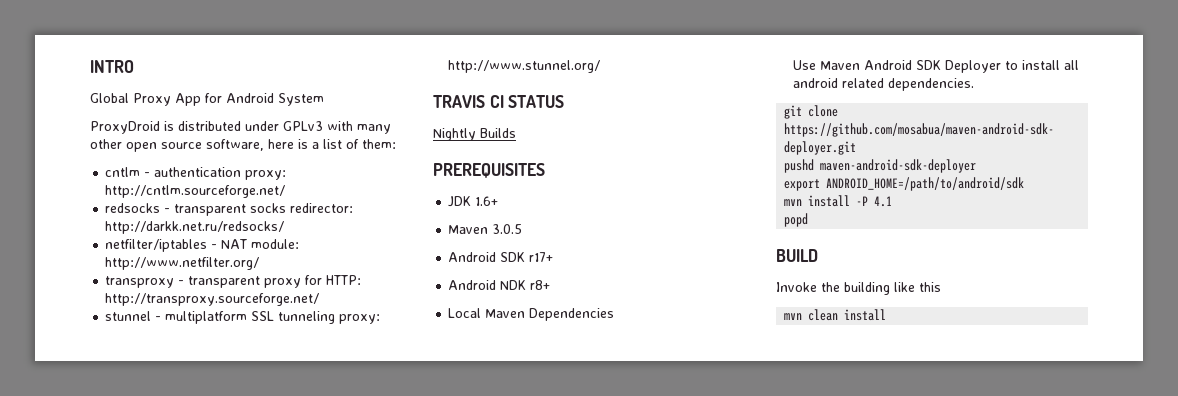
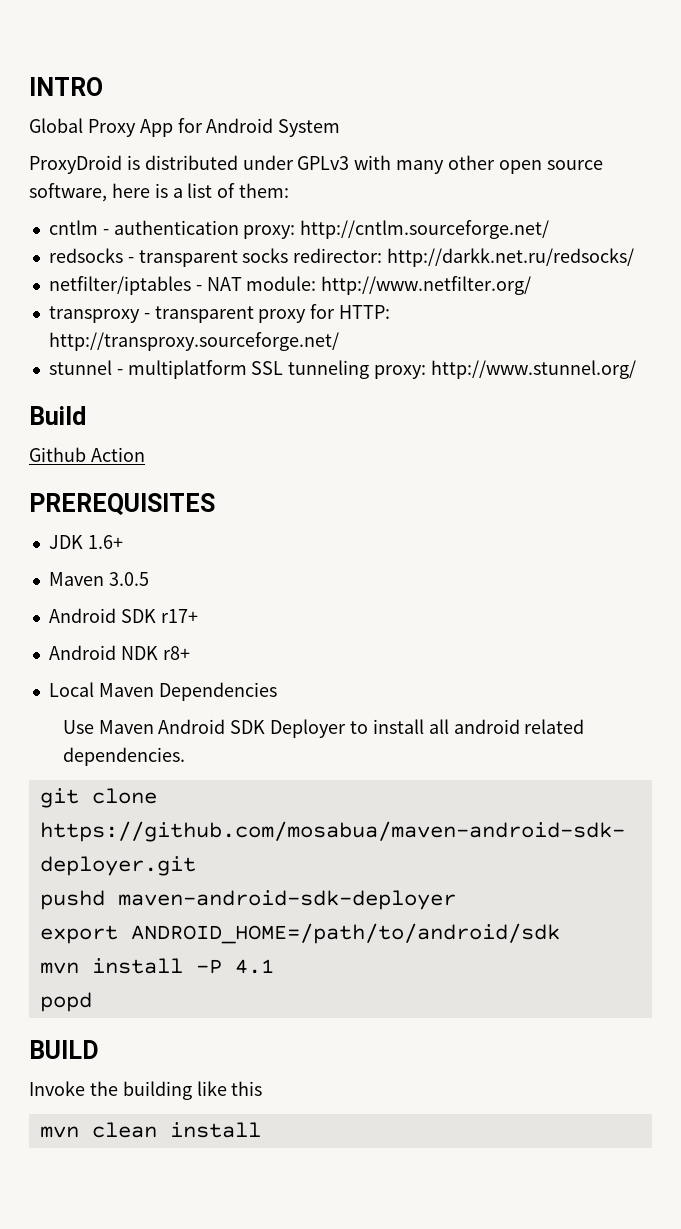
- TRAVIS CI STATUS
- Nightly Builds
+ Build
+ Github Action

